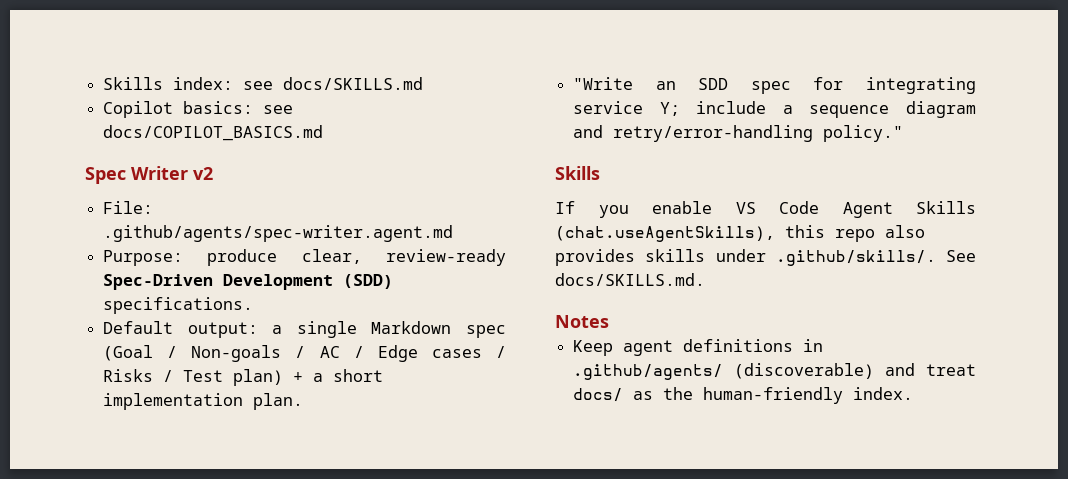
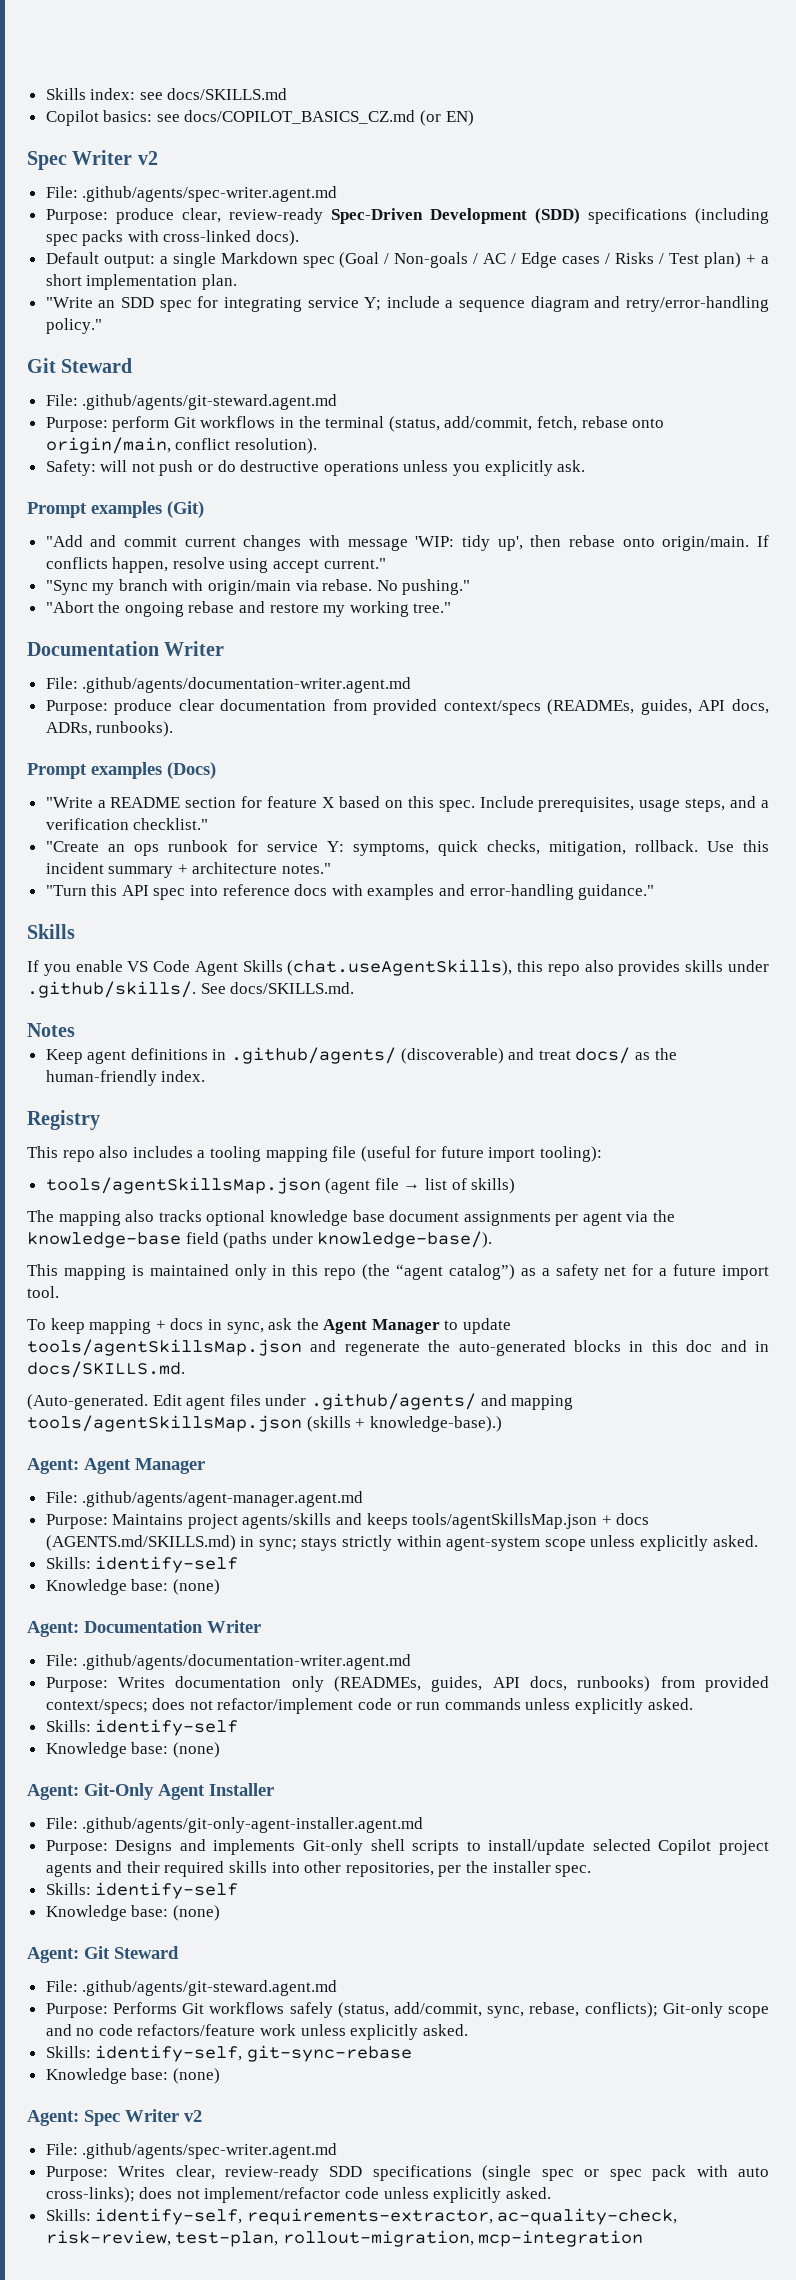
- Copilot basics: see docs/COPILOT_BASICS.md
+ Copilot basics: see docs/COPILOT_BASICS_CZ.md (or EN)
- Purpose: produce clear, review-ready Spec-Driven Development (SDD) specifications.
+ Purpose: produce clear, review-ready Spec-Driven Development (SDD) specifications (including spec packs with cross-linked docs).
  "Write an SDD spec for integrating service Y; include a sequence diagram and retry/error-handling policy."
+ Git Steward
+ File: .github/agents/git-steward.agent.md
+ Purpose: perform Git workflows in the terminal (status, add/commit, fetch, rebase onto origin/main, conflict resolution).
+ Safety: will not push or do destructive operations unless you explicitly ask.
+ Prompt examples (Git)
+ "Add and commit current changes with message 'WIP: tidy up', then rebase onto origin/main. If conflicts happen, resolve using accept current."
+ "Sync my branch with origin/main via rebase. No pushing."
+ "Abort the ongoing rebase and restore my working tree."
+ Documentation Writer
+ File: .github/agents/documentation-writer.agent.md
+ Purpose: produce clear documentation from provided context/specs (READMEs, guides, API docs, ADRs, runbooks).
+ Prompt examples (Docs)
+ "Write a README section for feature X based on this spec. Include prerequisites, usage steps, and a verification checklist."
+ "Create an ops runbook for service Y: symptoms, quick checks, mitigation, rollback. Use this incident summary + architecture notes."
+ "Turn this API spec into reference docs with examples and error-handling guidance."
+ Registry
+ This repo also includes a tooling mapping file (useful for future import tooling):
+ tools/agentSkillsMap.json (agent file → list of skills)
+ The mapping also tracks optional knowledge base document assignments per agent via the knowledge-base field (paths under knowledge-base/).
+ This mapping is maintained only in this repo (the “agent catalog”) as a safety net for a future import tool.
+ To keep mapping + docs in sync, ask the Agent Manager to update tools/agentSkillsMap.json and regenerate the auto-generated blocks in this doc and in docs/SKILLS.md.
+ (Auto-generated. Edit agent files under .github/agents/ and mapping tools/agentSkillsMap.json (skills + knowledge-base).)
+ Agent: Agent Manager
+ File: .github/agents/agent-manager.agent.md
+ Purpose: Maintains project agents/skills and keeps tools/agentSkillsMap.json + docs (AGENTS.md/SKILLS.md) in sync; stays strictly within agent-system scope unless explicitly asked.
+ Skills: identify-self
+ Knowledge base: (none)
+ Agent: Documentation Writer
+ File: .github/agents/documentation-writer.agent.md
+ Purpose: Writes documentation only (READMEs, guides, API docs, runbooks) from provided context/specs; does not refactor/implement code or run commands unless explicitly asked.
+ Skills: identify-self
+ Knowledge base: (none)
+ Agent: Git-Only Agent Installer
+ File: .github/agents/git-only-agent-installer.agent.md
+ Purpose: Designs and implements Git-only shell scripts to install/update selected Copilot project agents and their required skills into other repositories, per the installer spec.
+ Skills: identify-self
+ Knowledge base: (none)
+ Agent: Git Steward
+ File: .github/agents/git-steward.agent.md
+ Purpose: Performs Git workflows safely (status, add/commit, sync, rebase, conflicts); Git-only scope and no code refactors/feature work unless explicitly asked.
+ Skills: identify-self, git-sync-rebase
+ Knowledge base: (none)
+ Agent: Spec Writer v2
+ File: .github/agents/spec-writer.agent.md
+ Purpose: Writes clear, review-ready SDD specifications (single spec or spec pack with auto cross-links); does not implement/refactor code unless explicitly asked.
+ Skills: identify-self, requirements-extractor, ac-quality-check, risk-review, test-plan, rollout-migration, mcp-integration

